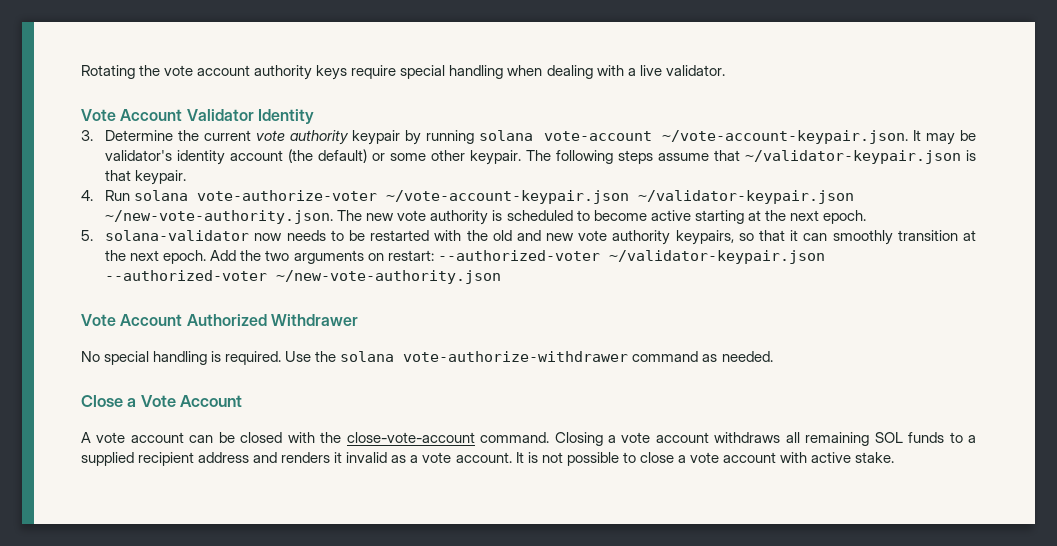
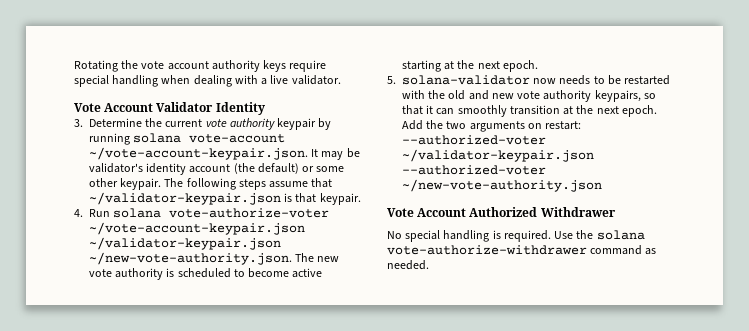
- Close a Vote Account
- A vote account can be closed with the close-vote-account command. Closing a vote account withdraws all remaining SOL funds to a supplied recipient address and renders it invalid as a vote account. It is not possible to close a vote account with active stake.

